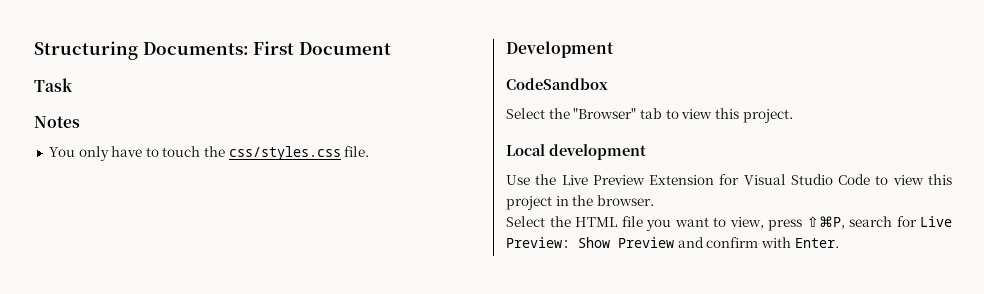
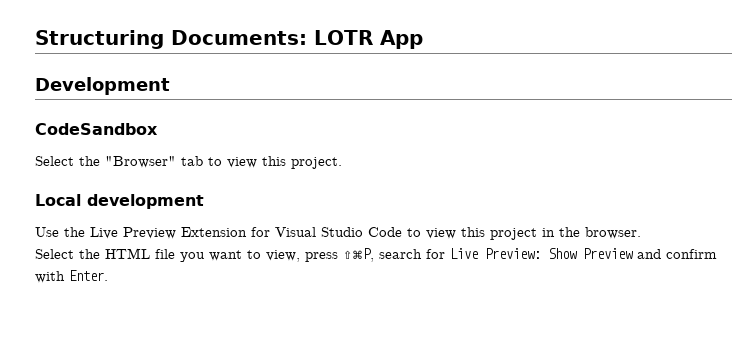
- Structuring Documents: First Document
- Task
- Notes
- You only have to touch the css/styles.css file.
+ Structuring Documents: LOTR App

